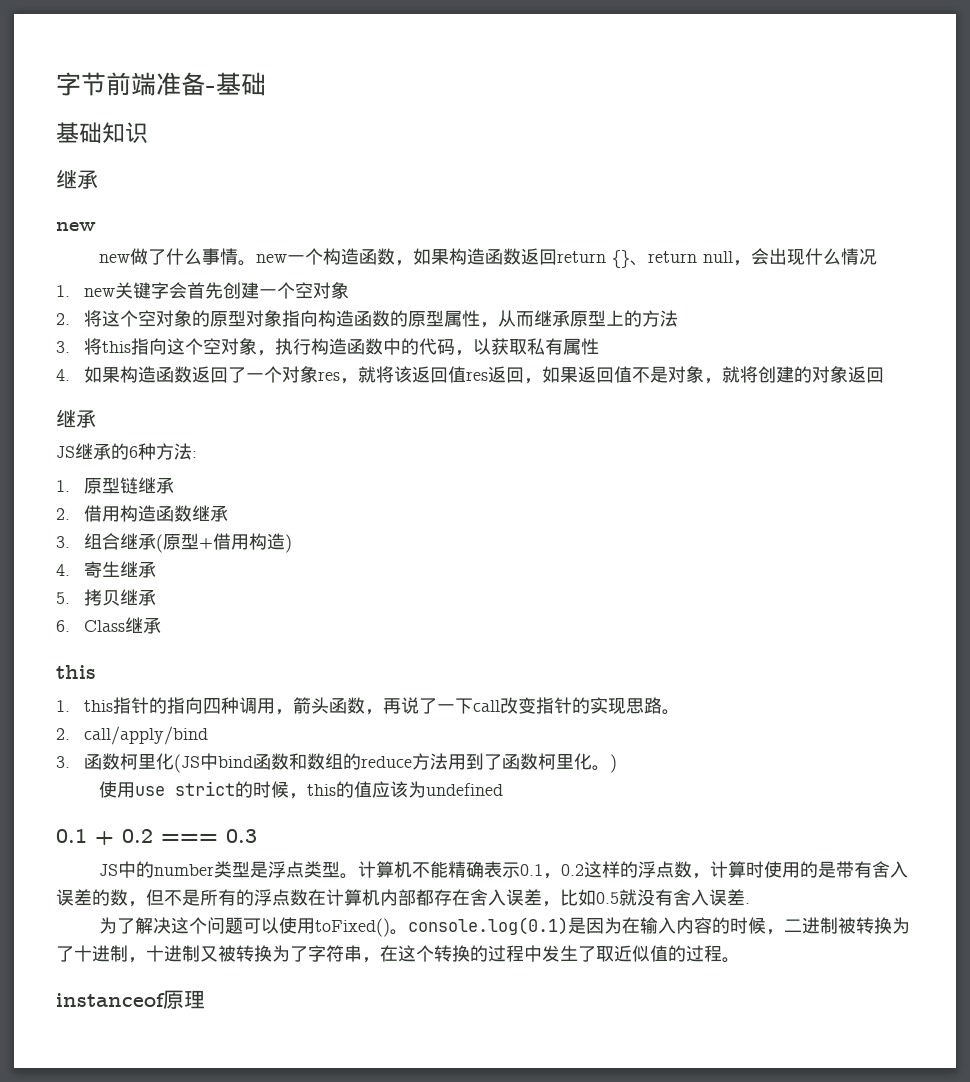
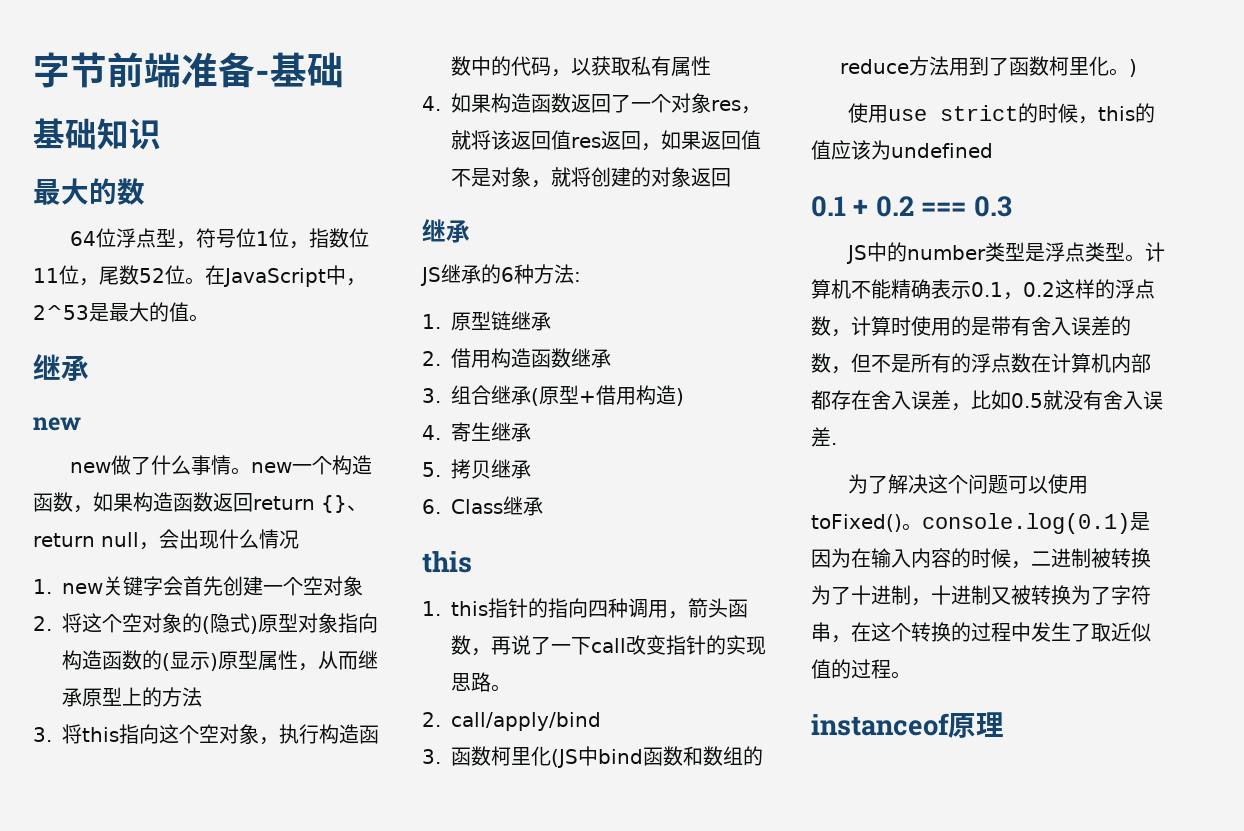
+ 最大的数
+ 64位浮点型，符号位1位，指数位11位，尾数52位。在JavaScript中，2^53是最大的值。
- 2.将这个空对象的原型对象指向构造函数的原型属性，从而继承原型上的方法
+ 2.将这个空对象的(隐式)原型对象指向构造函数的(显示)原型属性，从而继承原型上的方法

